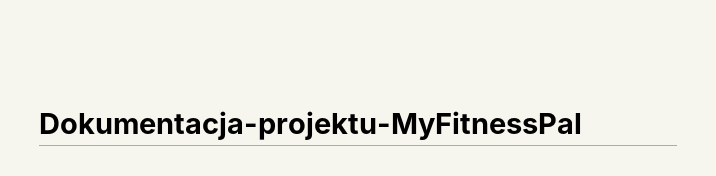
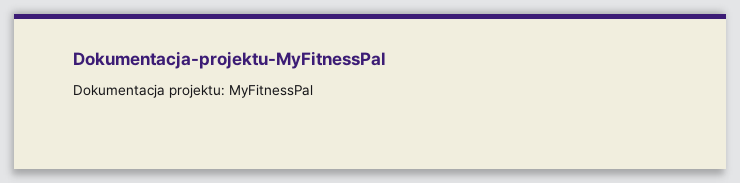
+ Dokumentacja projektu: MyFitnessPal

